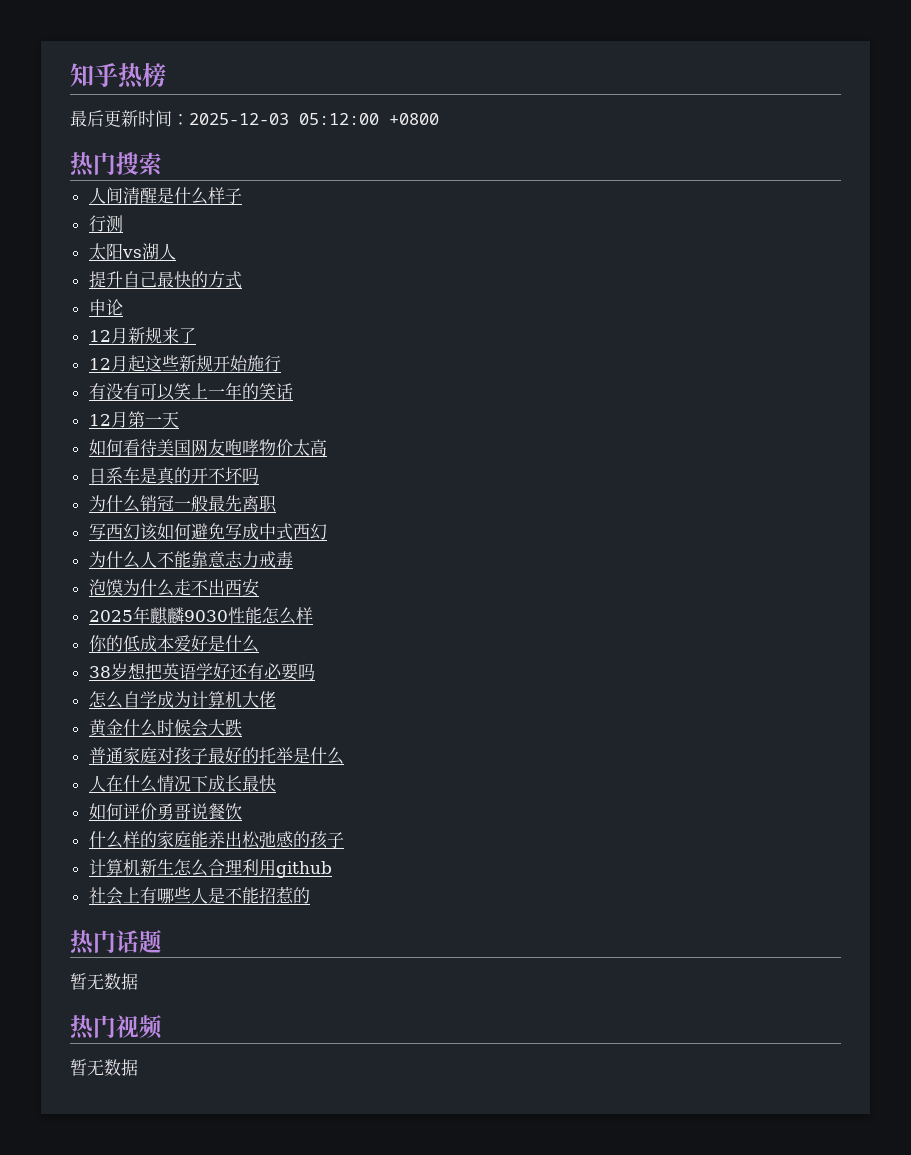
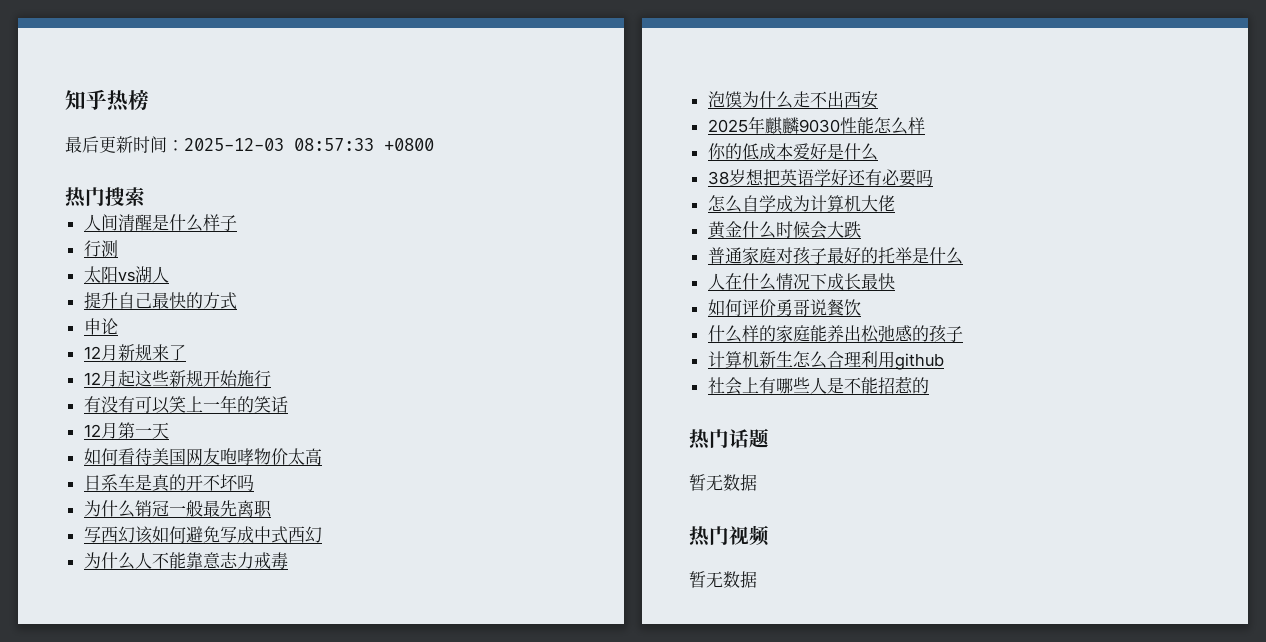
- 最后更新时间：2025-12-03 05:12:00 +0800
+ 最后更新时间：2025-12-03 08:57:33 +0800

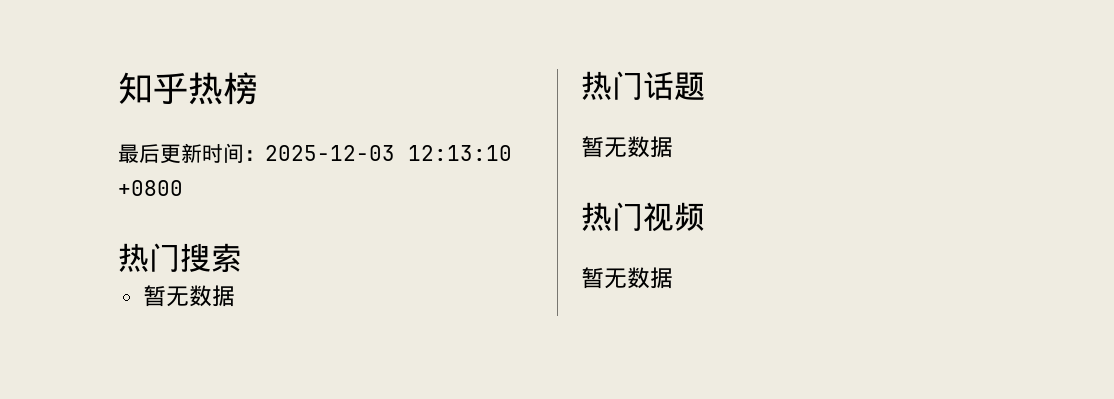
- 最后更新时间：2025-12-03 08:57:33 +0800
+ 最后更新时间：2025-12-03 12:13:10 +0800
  热门搜索
- 人间清醒是什么样子
- 行测
- 太阳vs湖人
- 提升自己最快的方式
- 申论
- 12月新规来了
- 12月起这些新规开始施行
- 有没有可以笑上一年的笑话
- 12月第一天
- 如何看待美国网友咆哮物价太高
- 日系车是真的开不坏吗
- 为什么销冠一般最先离职
- 写西幻该如何避免写成中式西幻
- 为什么人不能靠意志力戒毒
- 泡馍为什么走不出西安
- 2025年麒麟9030性能怎么样
- 你的低成本爱好是什么
- 38岁想把英语学好还有必要吗
- 怎么自学成为计算机大佬
- 黄金什么时候会大跌
- 普通家庭对孩子最好的托举是什么
- 人在什么情况下成长最快
- 如何评价勇哥说餐饮
- 什么样的家庭能养出松弛感的孩子
- 计算机新生怎么合理利用github
- 社会上有哪些人是不能招惹的
+ 暂无数据

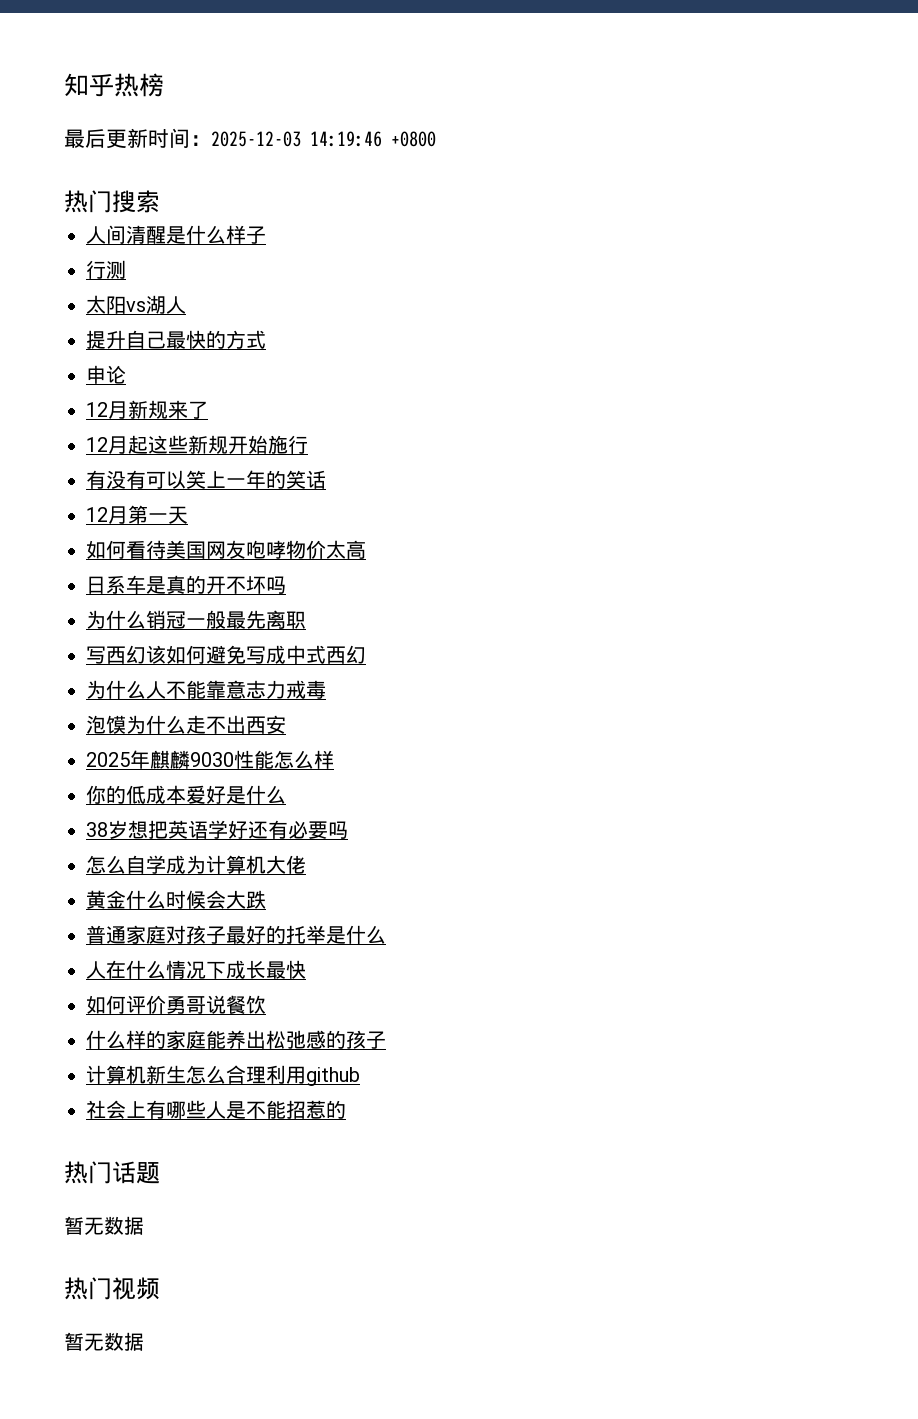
- 最后更新时间：2025-12-03 12:13:10 +0800
+ 最后更新时间：2025-12-03 14:19:46 +0800
  热门搜索
- 暂无数据
+ 人间清醒是什么样子
+ 行测
+ 太阳vs湖人
+ 提升自己最快的方式
+ 申论
+ 12月新规来了
+ 12月起这些新规开始施行
+ 有没有可以笑上一年的笑话
+ 12月第一天
+ 如何看待美国网友咆哮物价太高
+ 日系车是真的开不坏吗
+ 为什么销冠一般最先离职
+ 写西幻该如何避免写成中式西幻
+ 为什么人不能靠意志力戒毒
+ 泡馍为什么走不出西安
+ 2025年麒麟9030性能怎么样
+ 你的低成本爱好是什么
+ 38岁想把英语学好还有必要吗
+ 怎么自学成为计算机大佬
+ 黄金什么时候会大跌
+ 普通家庭对孩子最好的托举是什么
+ 人在什么情况下成长最快
+ 如何评价勇哥说餐饮
+ 什么样的家庭能养出松弛感的孩子
+ 计算机新生怎么合理利用github
+ 社会上有哪些人是不能招惹的

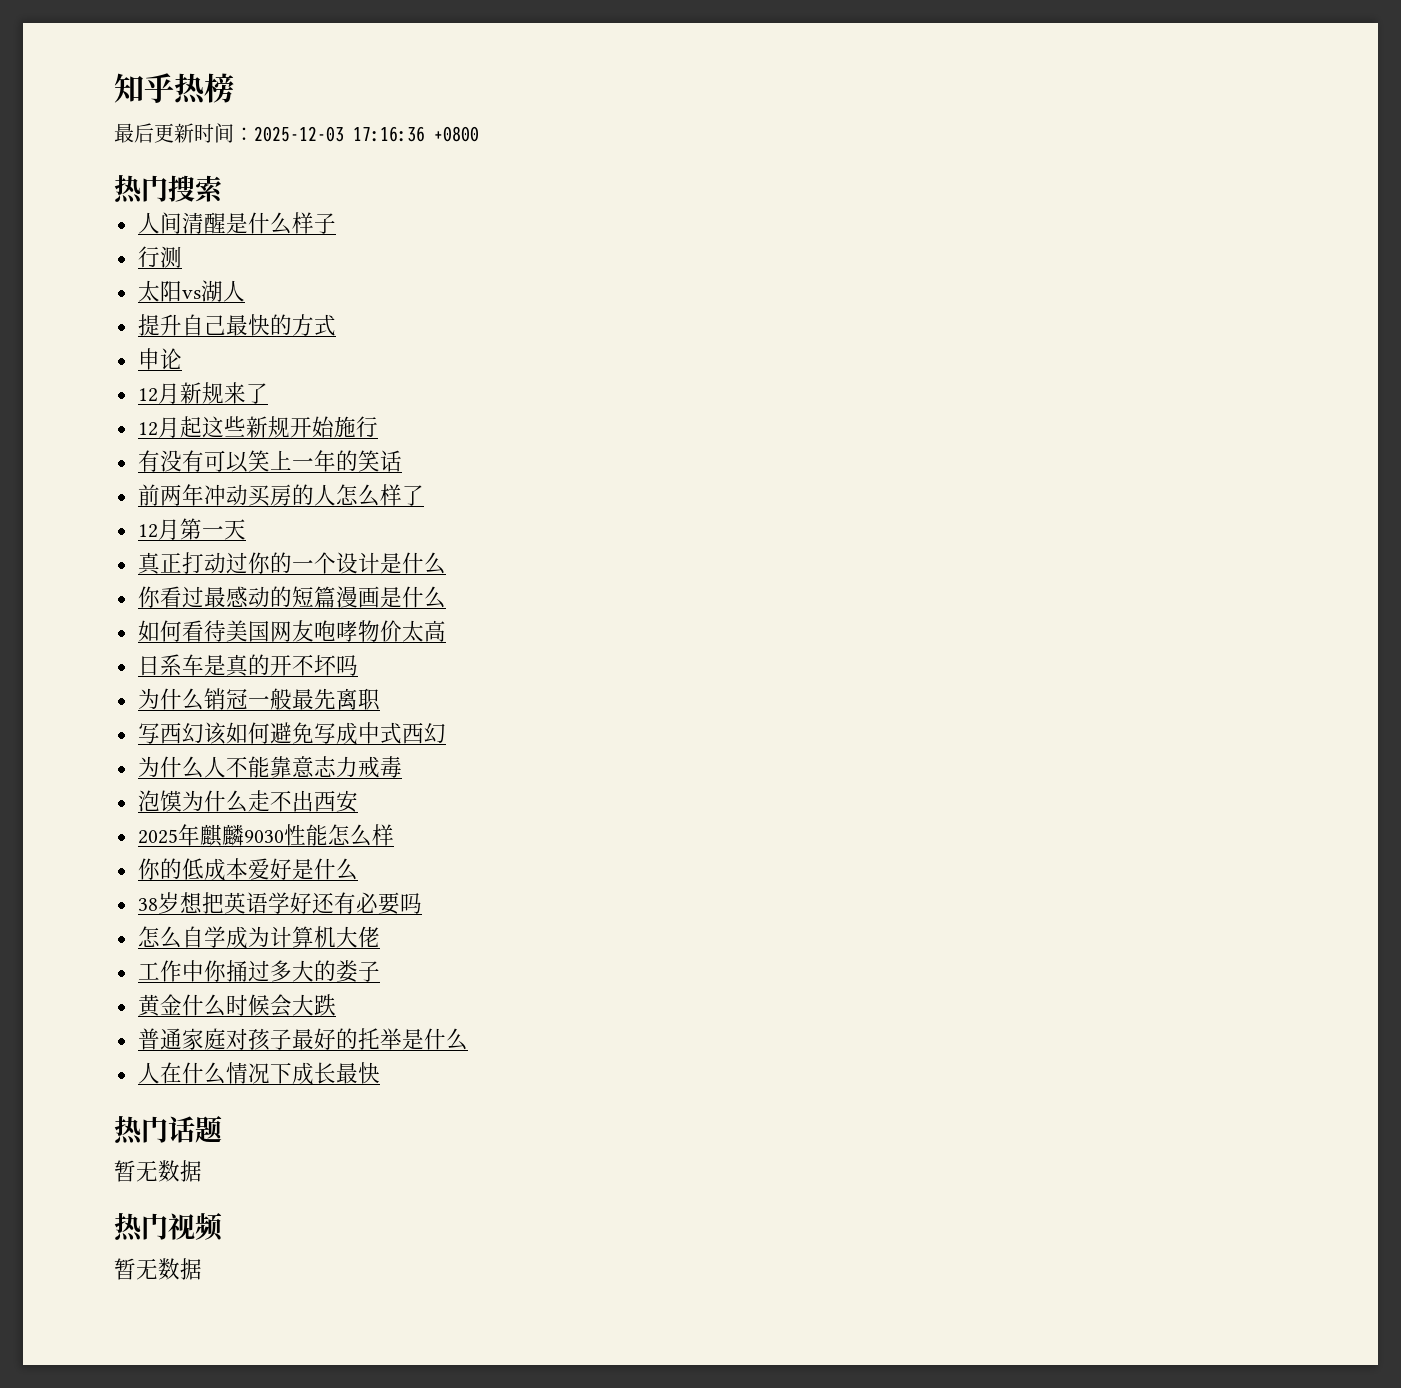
- 最后更新时间：2025-12-03 14:19:46 +0800
+ 最后更新时间：2025-12-03 17:16:36 +0800
+ 前两年冲动买房的人怎么样了
  12月第一天
+ 真正打动过你的一个设计是什么
+ 你看过最感动的短篇漫画是什么
+ 工作中你捅过多大的娄子
- 如何评价勇哥说餐饮
- 什么样的家庭能养出松弛感的孩子
- 计算机新生怎么合理利用github
- 社会上有哪些人是不能招惹的

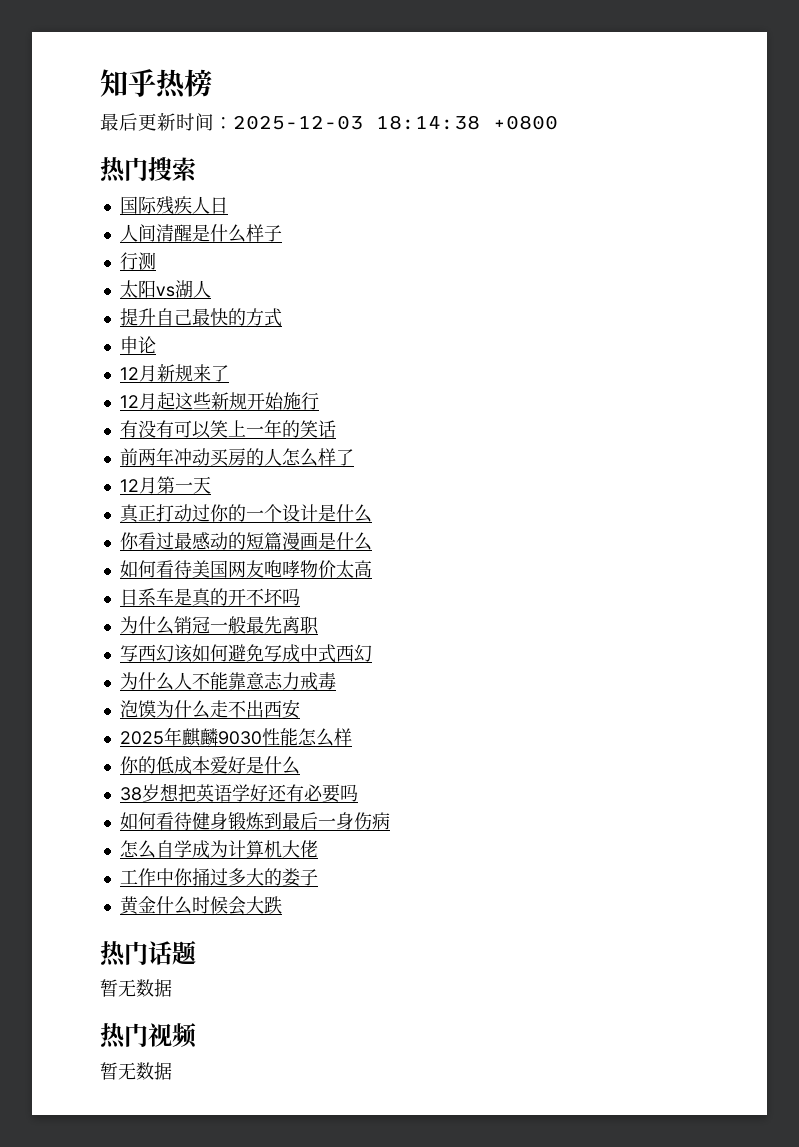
- 最后更新时间：2025-12-03 17:16:36 +0800
+ 最后更新时间：2025-12-03 18:14:38 +0800
+ 国际残疾人日
+ 如何看待健身锻炼到最后一身伤病
- 普通家庭对孩子最好的托举是什么
- 人在什么情况下成长最快

